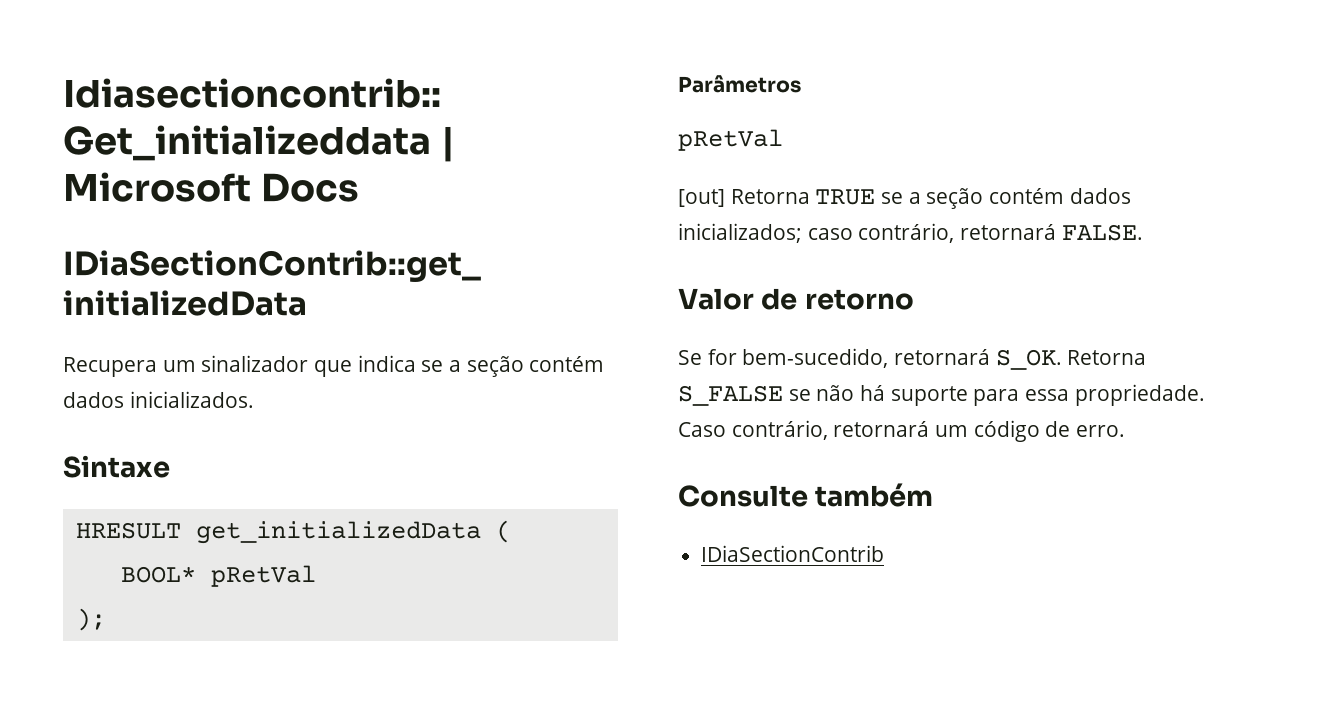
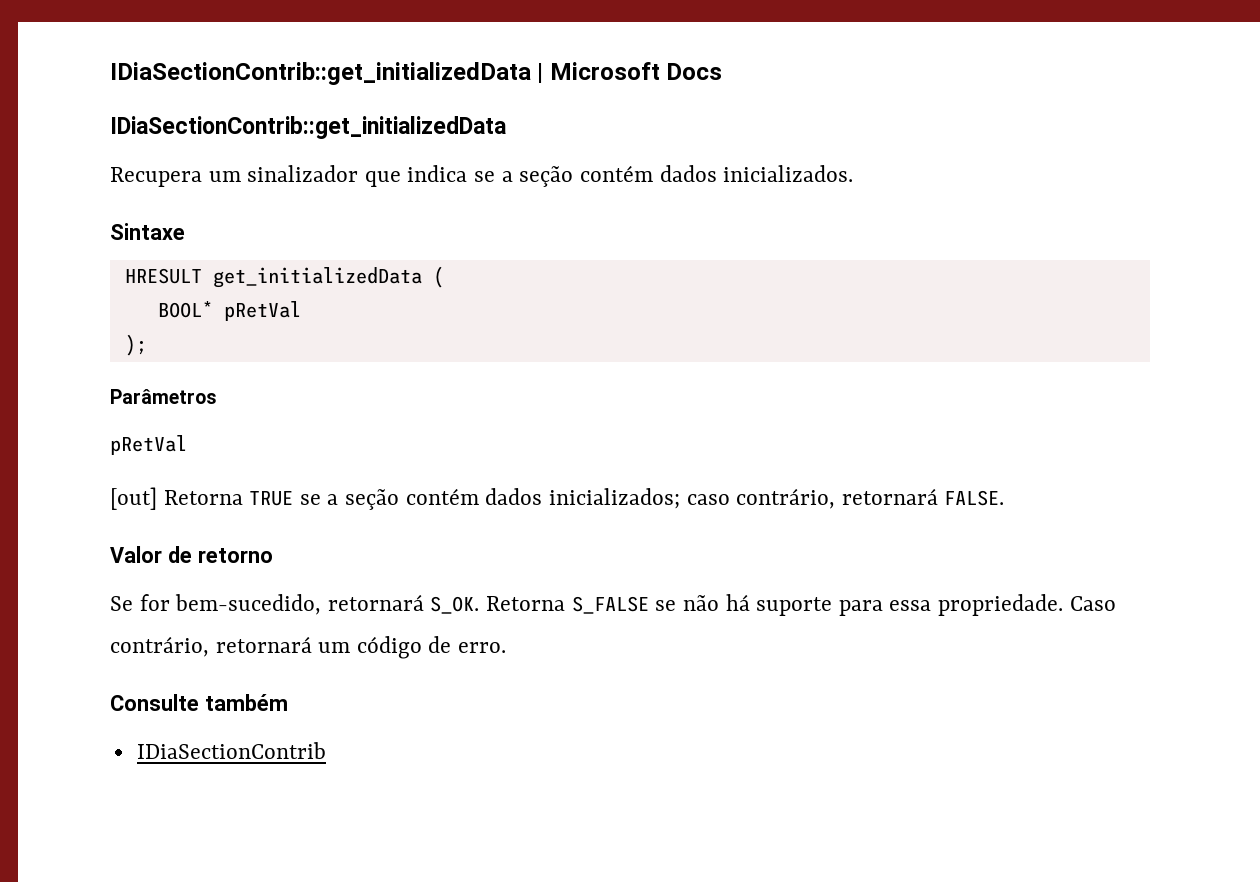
- Idiasectioncontrib:: Get_initializeddata | Microsoft Docs
+ IDiaSectionContrib::get_initializedData | Microsoft Docs

